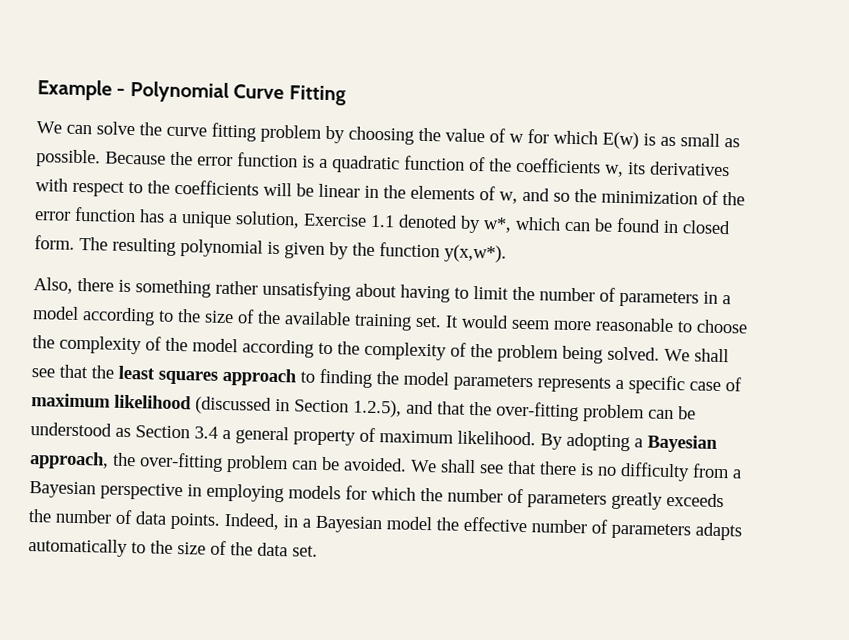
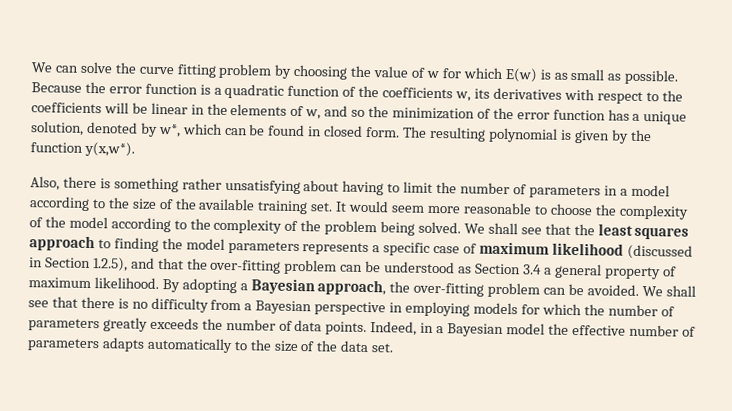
- Example - Polynomial Curve Fitting
- Because the error function is a quadratic function of the coefficients w, its derivatives with respect to the coefficients will be linear in the elements of w, and so the minimization of the error function has a unique solution, Exercise 1.1 denoted by w*, which can be found in closed form.
+ Because the error function is a quadratic function of the coefficients w, its derivatives with respect to the coefficients will be linear in the elements of w, and so the minimization of the error function has a unique solution, denoted by w*, which can be found in closed form.

